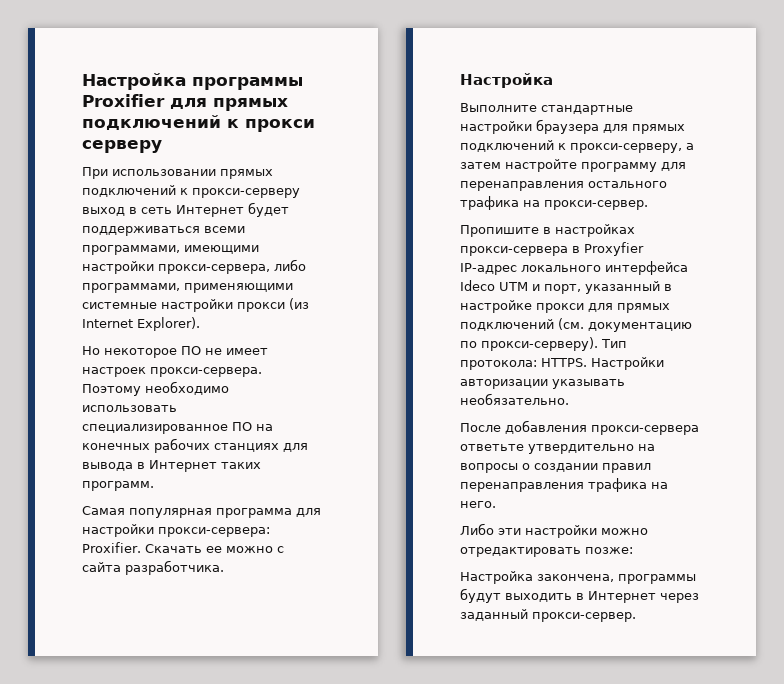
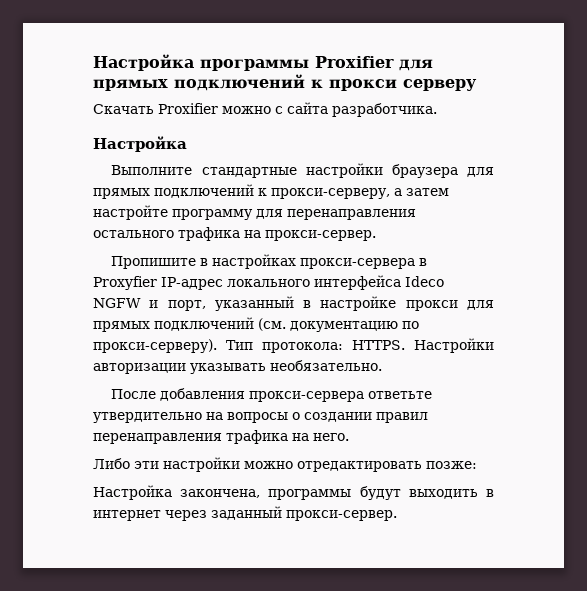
- При использовании прямых подключений к прокси-серверу выход в сеть Интернет будет поддерживаться всеми программами, имеющими настройки прокси-сервера, либо программами, применяющими системные настройки прокси (из Internet Explorer).
- Но некоторое ПО не имеет настроек прокси-сервера. Поэтому необходимо использовать специализированное ПО на конечных рабочих станциях для вывода в Интернет таких программ.
- Самая популярная программа для настройки прокси-сервера: Proxifier. Скачать ее можно с сайта разработчика.
+ Скачать Proxifier можно с сайта разработчика.
- Пропишите в настройках прокси-сервера в Proxyfier IP-адрес локального интерфейса Ideco UTM и порт, указанный в настройке прокси для прямых подключений (см. документацию по прокси-серверу).
+ Пропишите в настройках прокси-сервера в Proxyfier IP-адрес локального интерфейса Ideco NGFW и порт, указанный в настройке прокси для прямых подключений (см. документацию по прокси-серверу).
- Настройка закончена, программы будут выходить в Интернет через заданный прокси-сервер.
+ Настройка закончена, программы будут выходить в интернет через заданный прокси-сервер.

